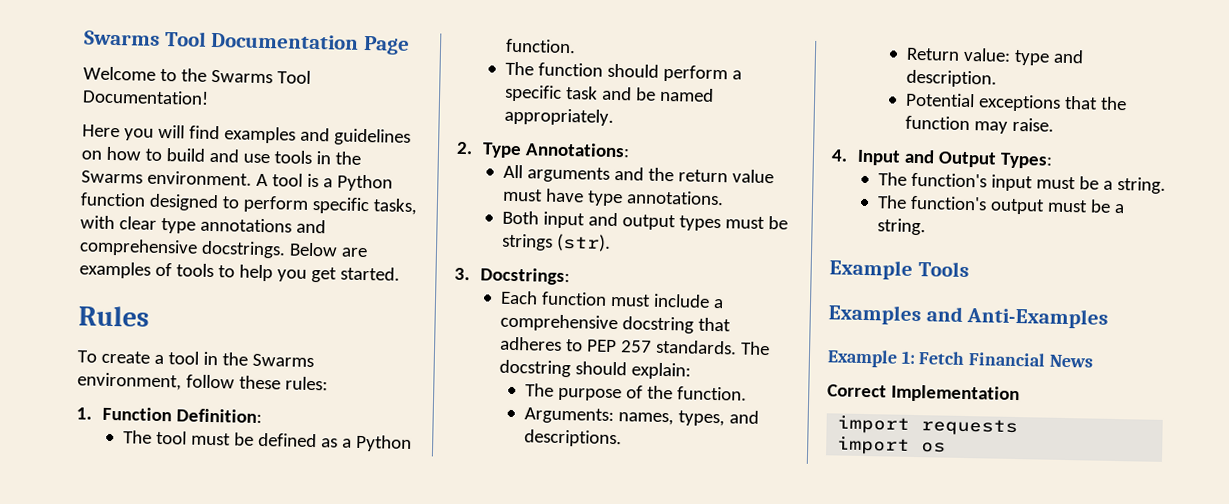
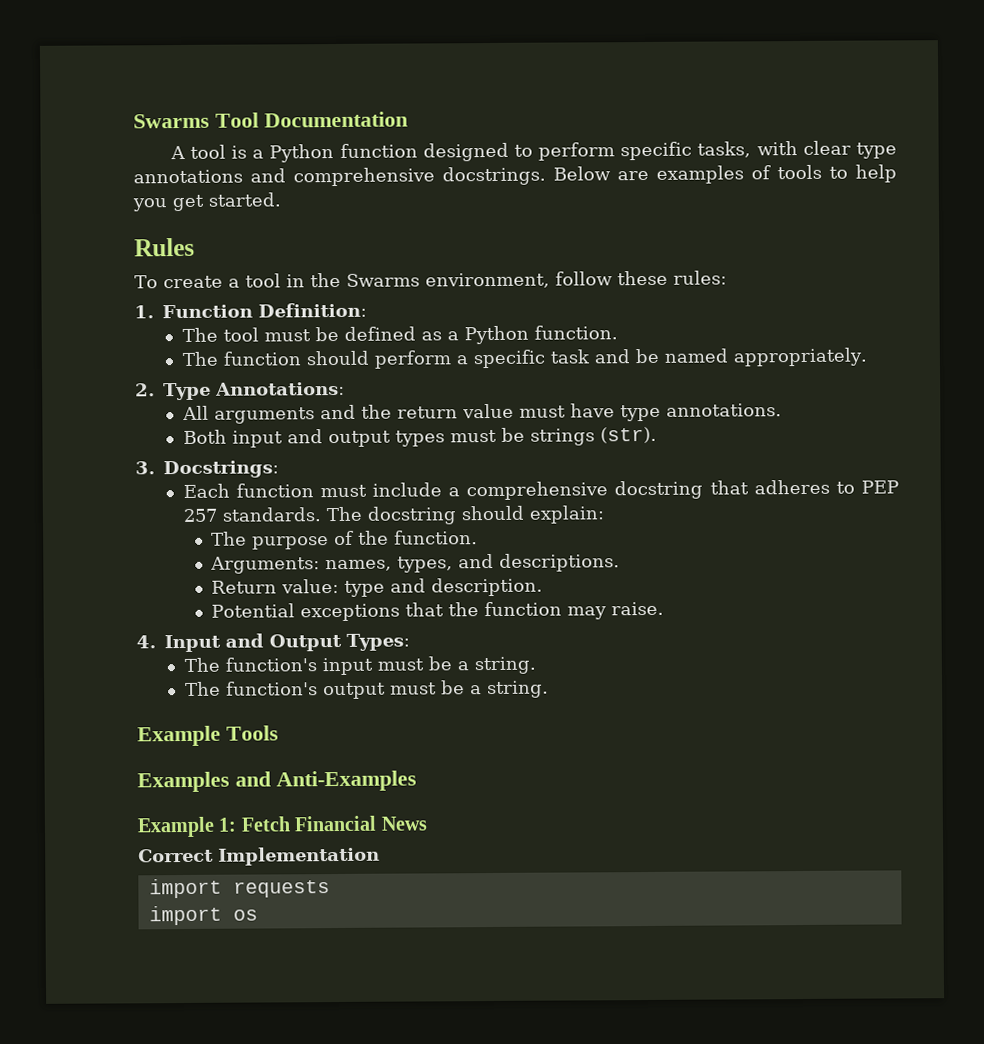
- Swarms Tool Documentation Page
- Welcome to the Swarms Tool Documentation!
- Here you will find examples and guidelines on how to build and use tools in the Swarms environment. A tool is a Python function designed to perform specific tasks, with clear type annotations and comprehensive docstrings.
+ Swarms Tool Documentation
+ A tool is a Python function designed to perform specific tasks, with clear type annotations and comprehensive docstrings.

